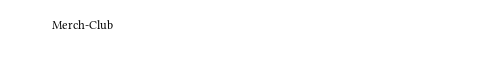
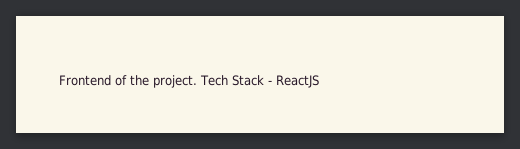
- Merch-Club
+ Frontend of the project. Tech Stack - ReactJS

